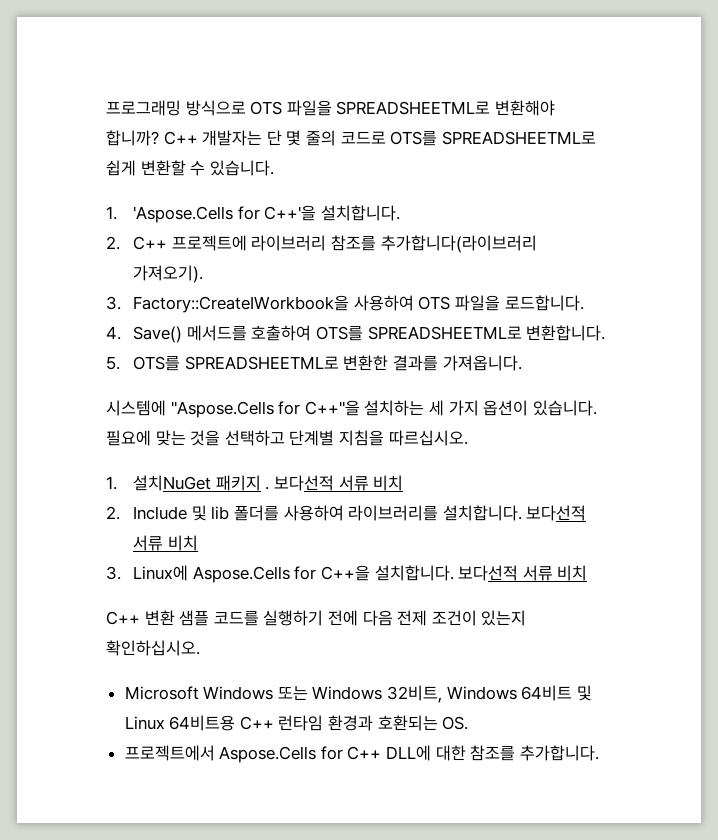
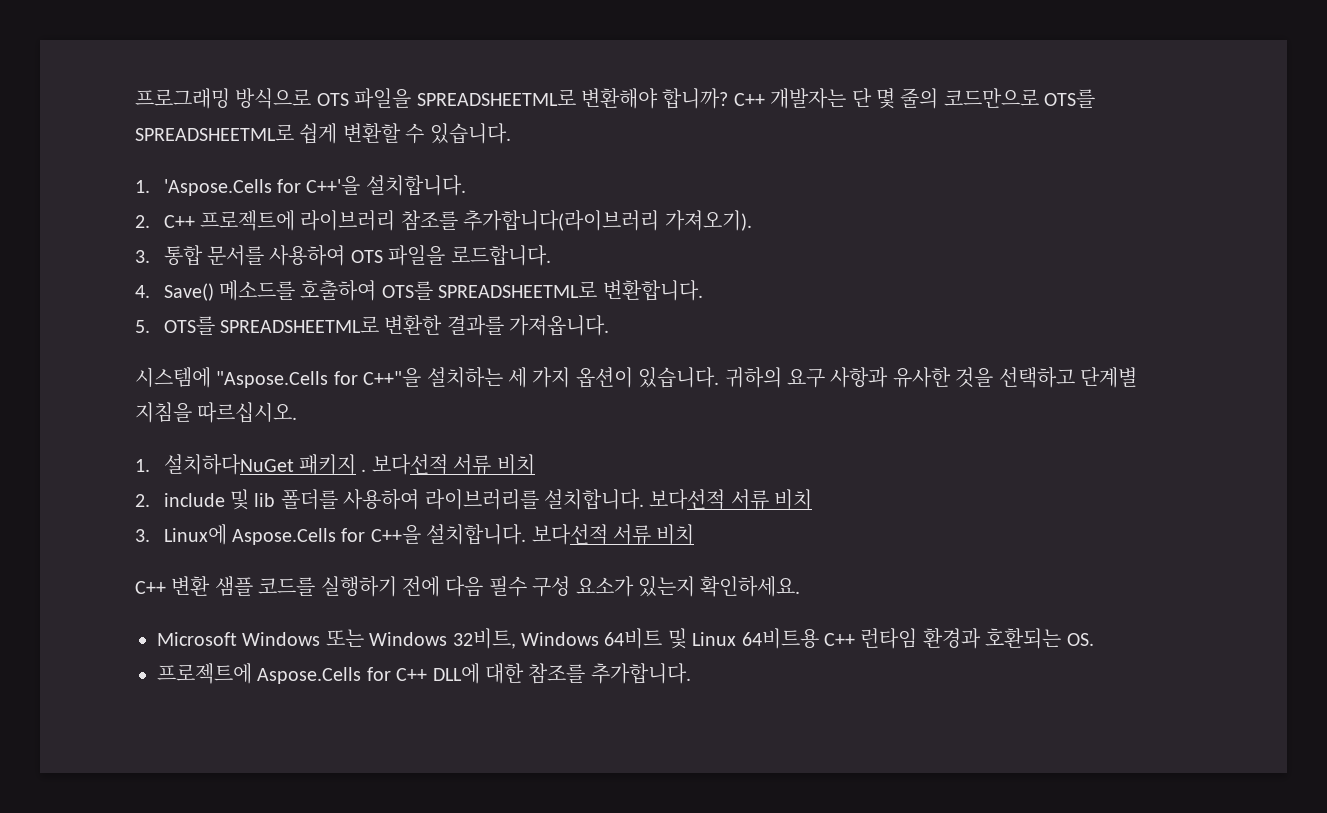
- C++ 개발자는 단 몇 줄의 코드로 OTS를 SPREADSHEETML로 쉽게 변환할 수 있습니다.
+ C++ 개발자는 단 몇 줄의 코드만으로 OTS를 SPREADSHEETML로 쉽게 변환할 수 있습니다.
- 3. Factory::CreateIWorkbook을 사용하여 OTS 파일을 로드합니다.
+ 3. 통합 문서를 사용하여 OTS 파일을 로드합니다.
- 4. Save() 메서드를 호출하여 OTS를 SPREADSHEETML로 변환합니다.
+ 4. Save() 메소드를 호출하여 OTS를 SPREADSHEETML로 변환합니다.
- 필요에 맞는 것을 선택하고 단계별 지침을 따르십시오.
+ 귀하의 요구 사항과 유사한 것을 선택하고 단계별 지침을 따르십시오.
- 1. 설치NuGet 패키지 .
+ 1. 설치하다NuGet 패키지 .
- 2. Include 및 lib 폴더를 사용하여 라이브러리를 설치합니다.
+ 2. include 및 lib 폴더를 사용하여 라이브러리를 설치합니다.
- C++ 변환 샘플 코드를 실행하기 전에 다음 전제 조건이 있는지 확인하십시오.
+ C++ 변환 샘플 코드를 실행하기 전에 다음 필수 구성 요소가 있는지 확인하세요.
- 프로젝트에서 Aspose.Cells for C++ DLL에 대한 참조를 추가합니다.
+ 프로젝트에 Aspose.Cells for C++ DLL에 대한 참조를 추가합니다.

